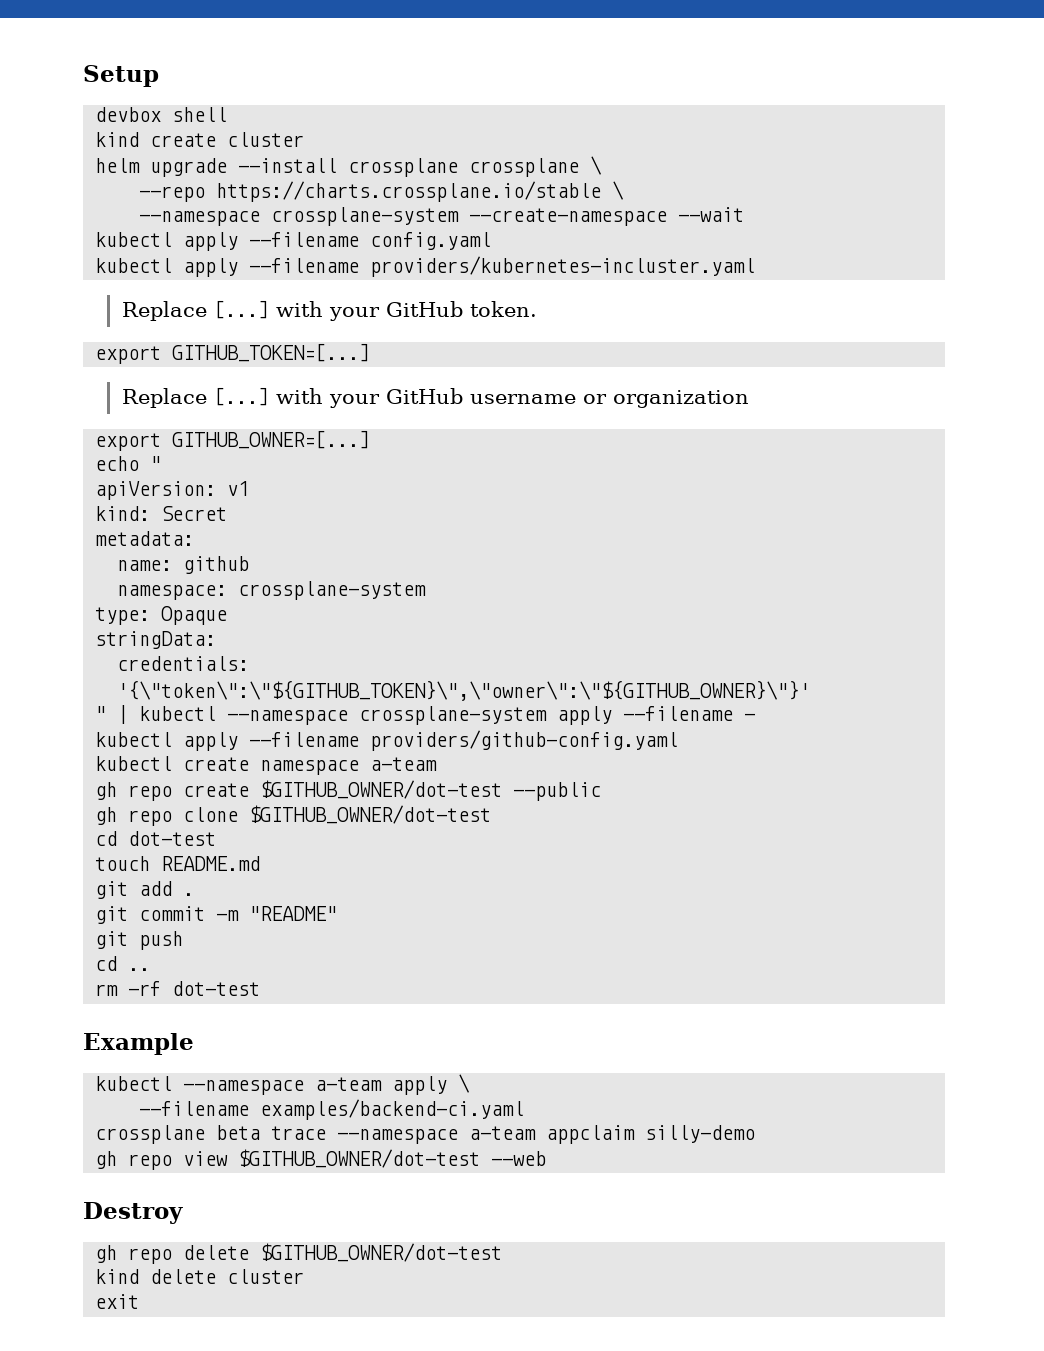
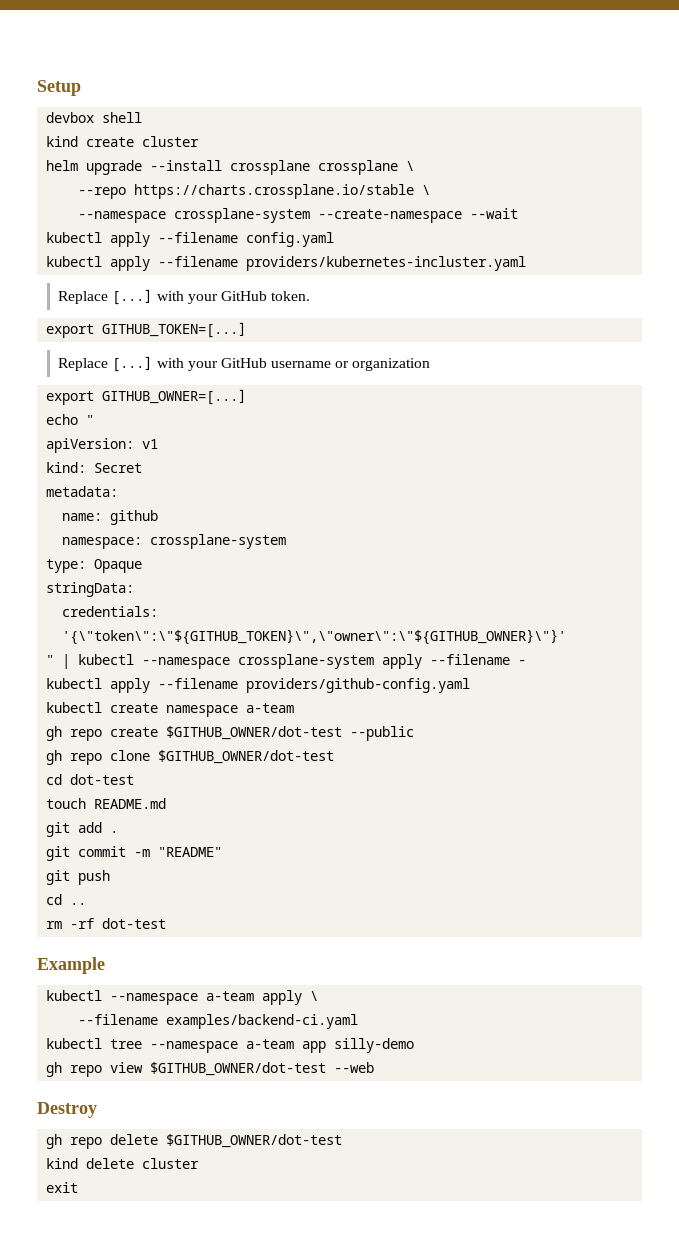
- crossplane beta trace --namespace a-team appclaim silly-demo
+ kubectl tree --namespace a-team app silly-demo

